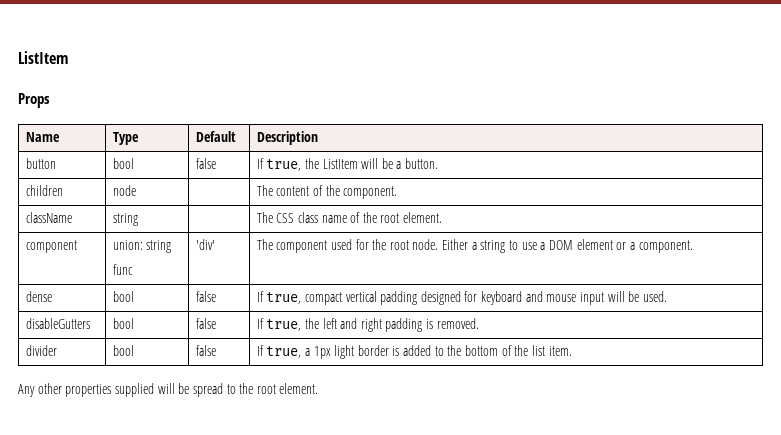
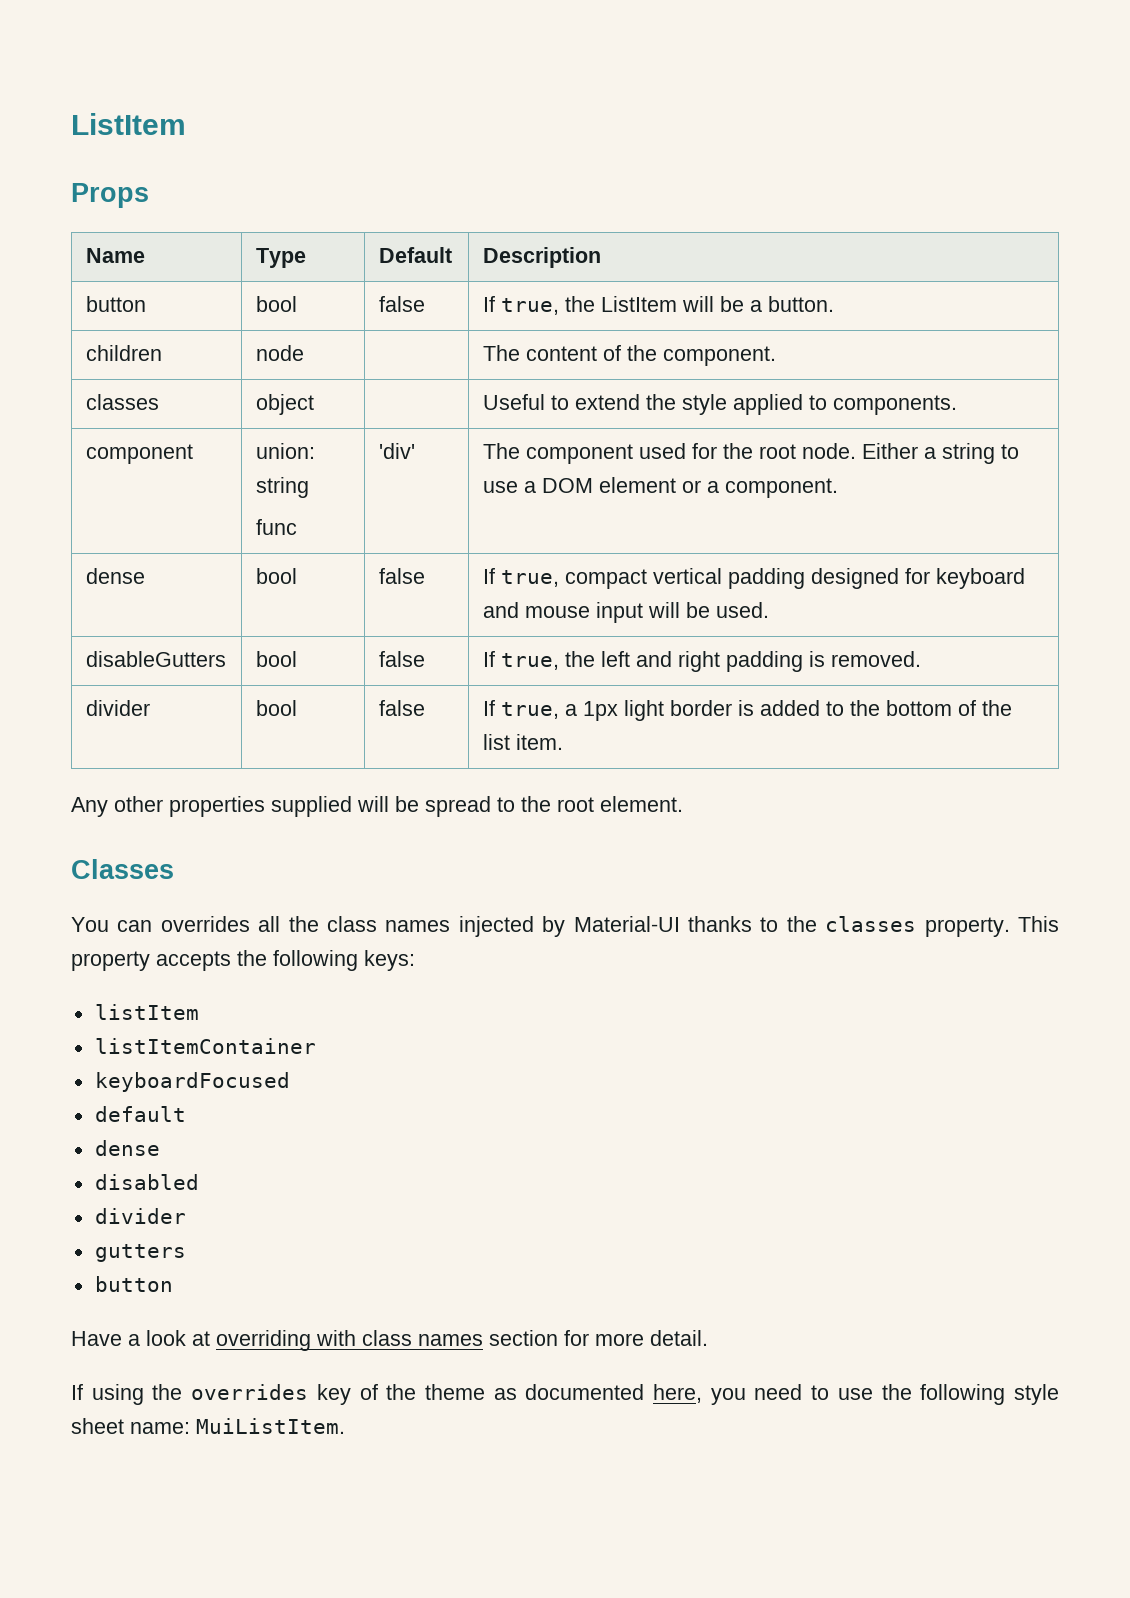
- className | string | | The CSS class name of the root element.
+ classes | object | | Useful to extend the style applied to components.
+ Classes
+ You can overrides all the class names injected by Material-UI thanks to the classes property. This property accepts the following keys:
+ listItem
+ listItemContainer
+ keyboardFocused
+ default
+ dense
+ disabled
+ divider
+ gutters
+ button
+ Have a look at overriding with class names section for more detail.
+ If using the overrides key of the theme as documented here, you need to use the following style sheet name: MuiListItem.

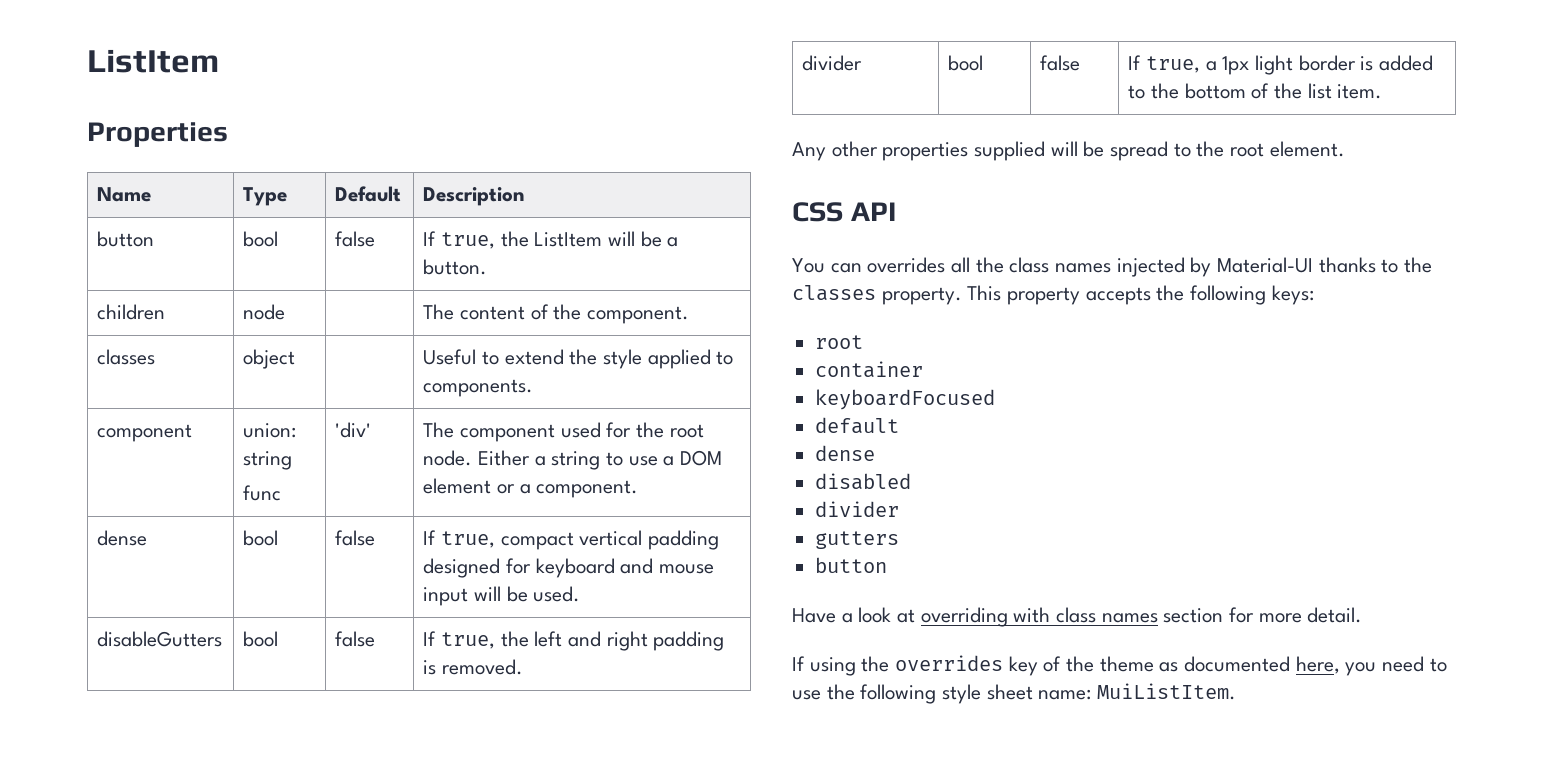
- Props
+ Properties
- Classes
+ CSS API
  This property accepts the following keys:
- listItem
- listItemContainer
+ root
+ container

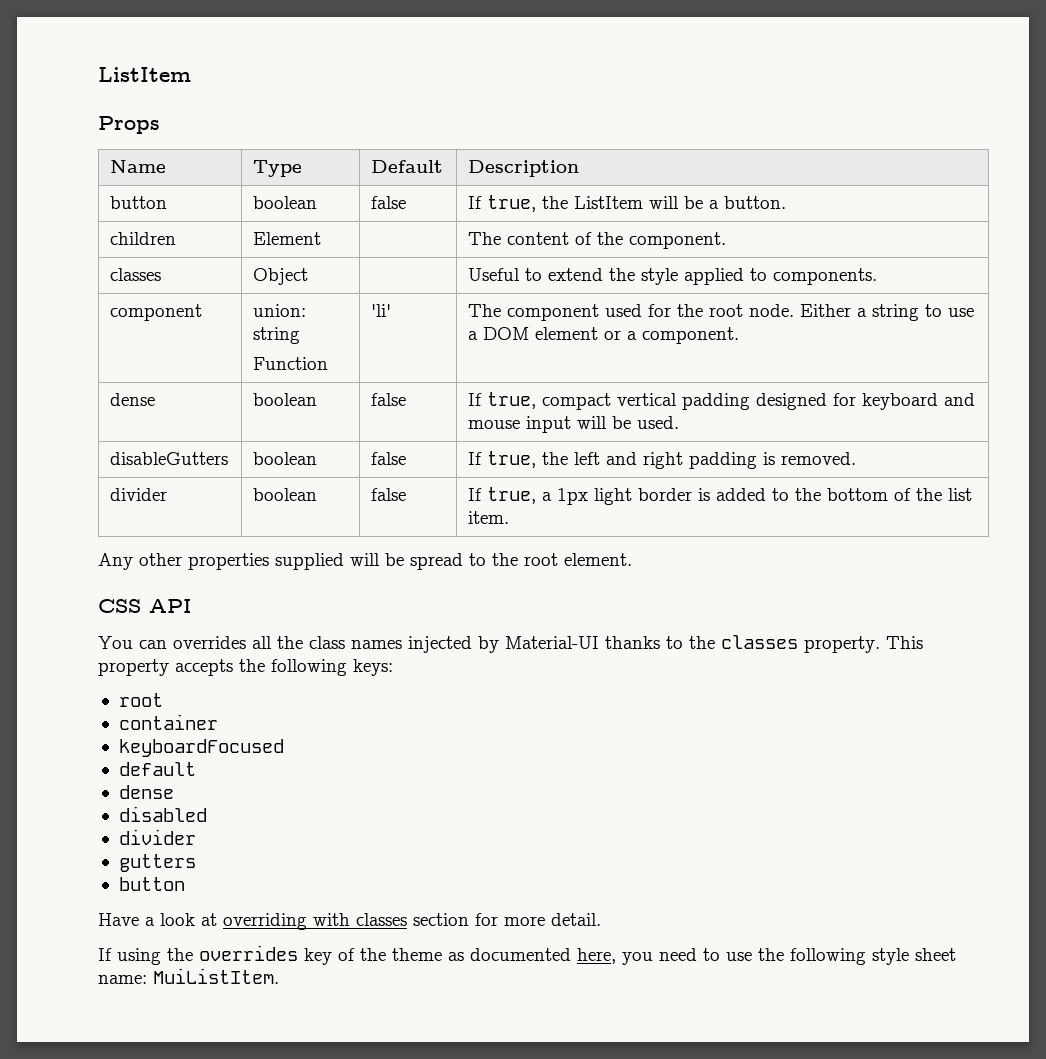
- Properties
+ Props
- button | bool | false | If true, the ListItem will be a button.
+ button | boolean | false | If true, the ListItem will be a button.
- children | node | | The content of the component.
+ children | Element | | The content of the component.
- classes | object | | Useful to extend the style applied to components.
+ classes | Object | | Useful to extend the style applied to components.
  component | union: string
- func | 'div' | The component used for the root node. Either a string to use a DOM element or a component.
+ Function | 'li' | The component used for the root node. Either a string to use a DOM element or a component.
- dense | bool | false | If true, compact vertical padding designed for keyboard and mouse input will be used.
+ dense | boolean | false | If true, compact vertical padding designed for keyboard and mouse input will be used.
- disableGutters | bool | false | If true, the left and right padding is removed.
+ disableGutters | boolean | false | If true, the left and right padding is removed.
- divider | bool | false | If true, a 1px light border is added to the bottom of the list item.
+ divider | boolean | false | If true, a 1px light border is added to the bottom of the list item.
- Have a look at overriding with class names section for more detail.
+ Have a look at overriding with classes section for more detail.

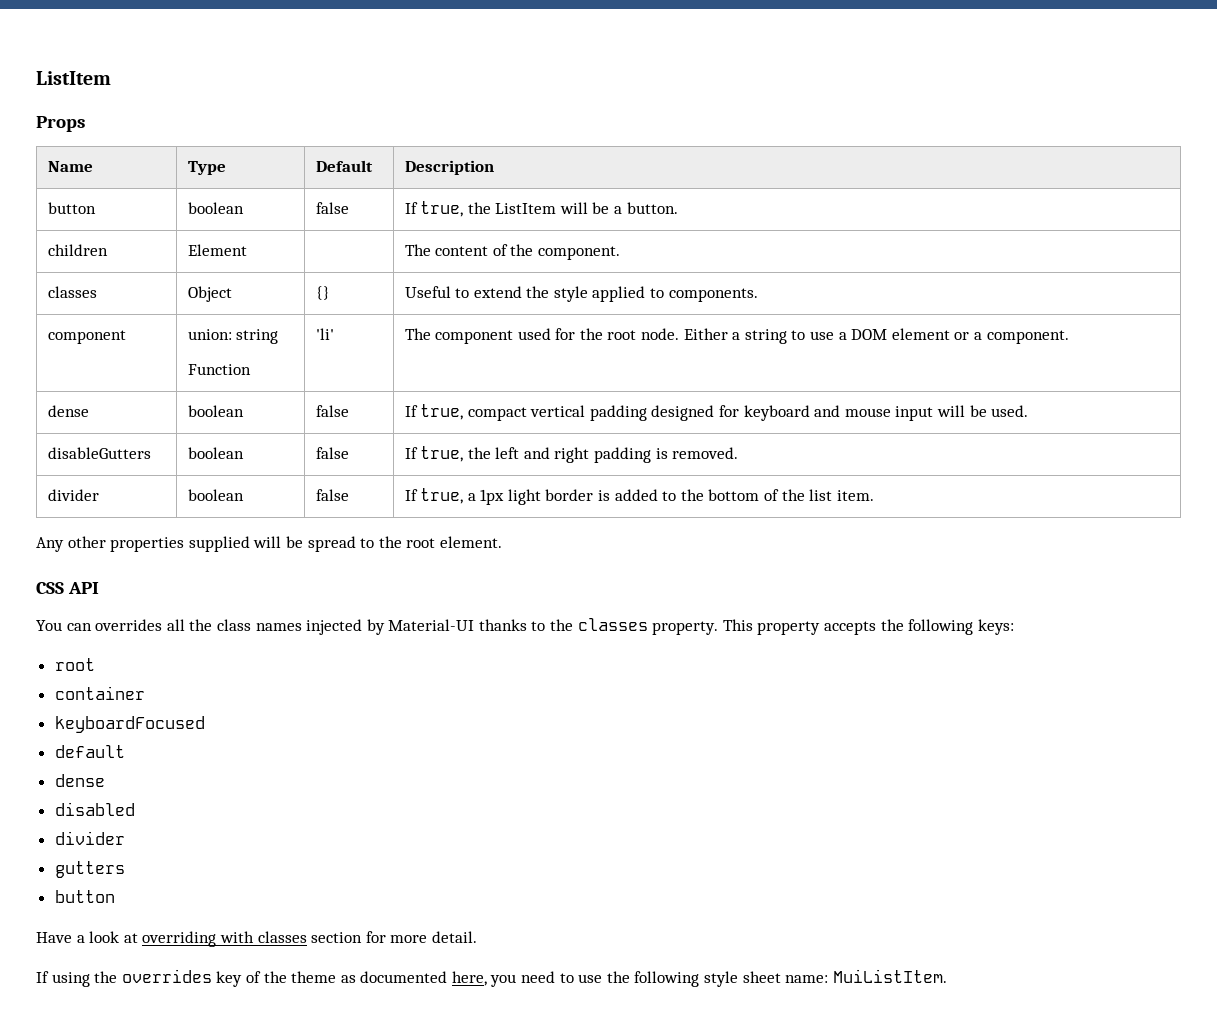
- classes | Object | | Useful to extend the style applied to components.
+ classes | Object | {} | Useful to extend the style applied to components.

